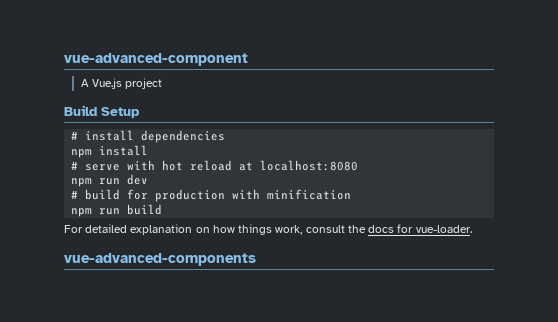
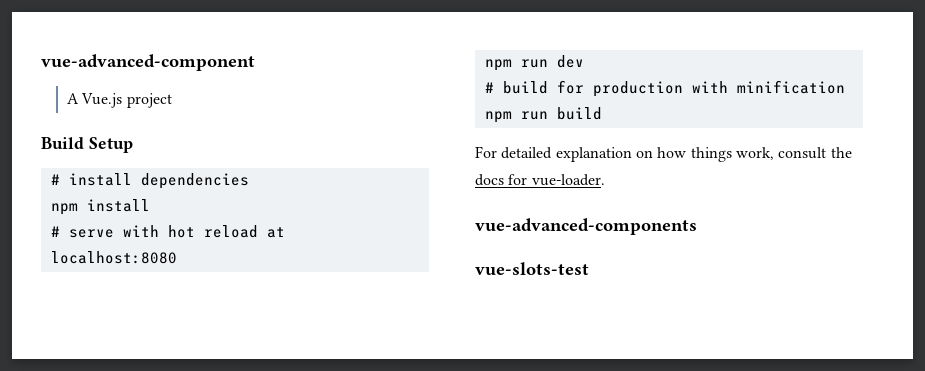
+ vue-slots-test

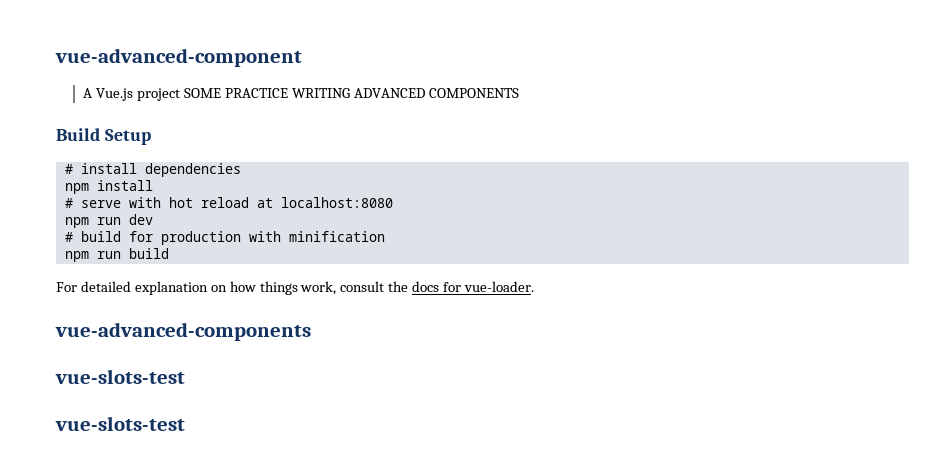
- A Vue.js project
+ A Vue.js project SOME PRACTICE WRITING ADVANCED COMPONENTS
  vue-advanced-components
+ vue-slots-test

